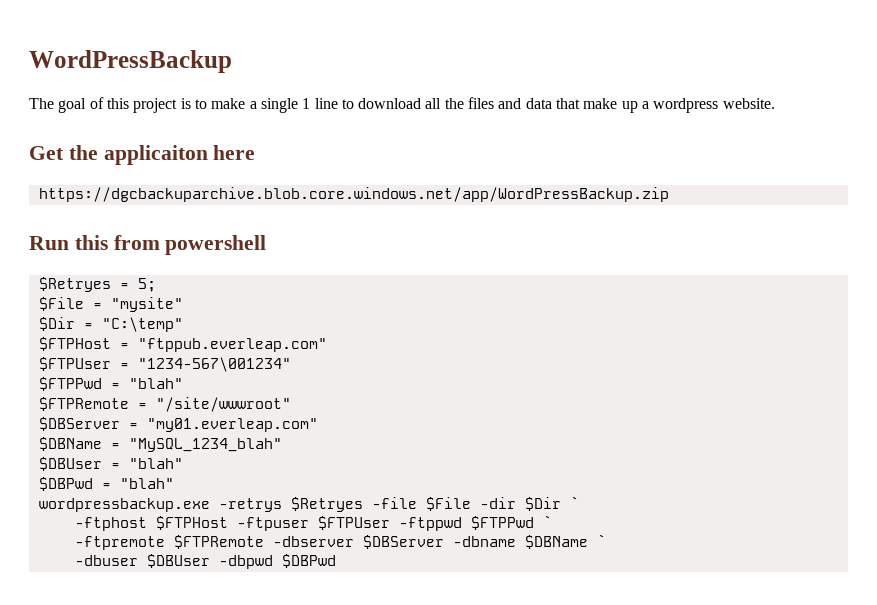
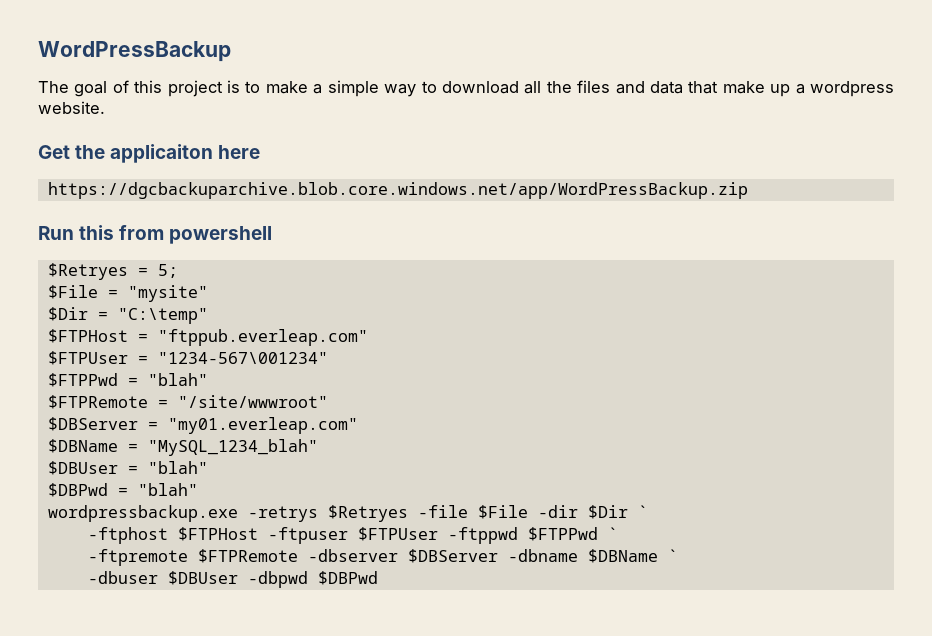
- The goal of this project is to make a single 1 line to download all the files and data that make up a wordpress website.
+ The goal of this project is to make a simple way to download all the files and data that make up a wordpress website.

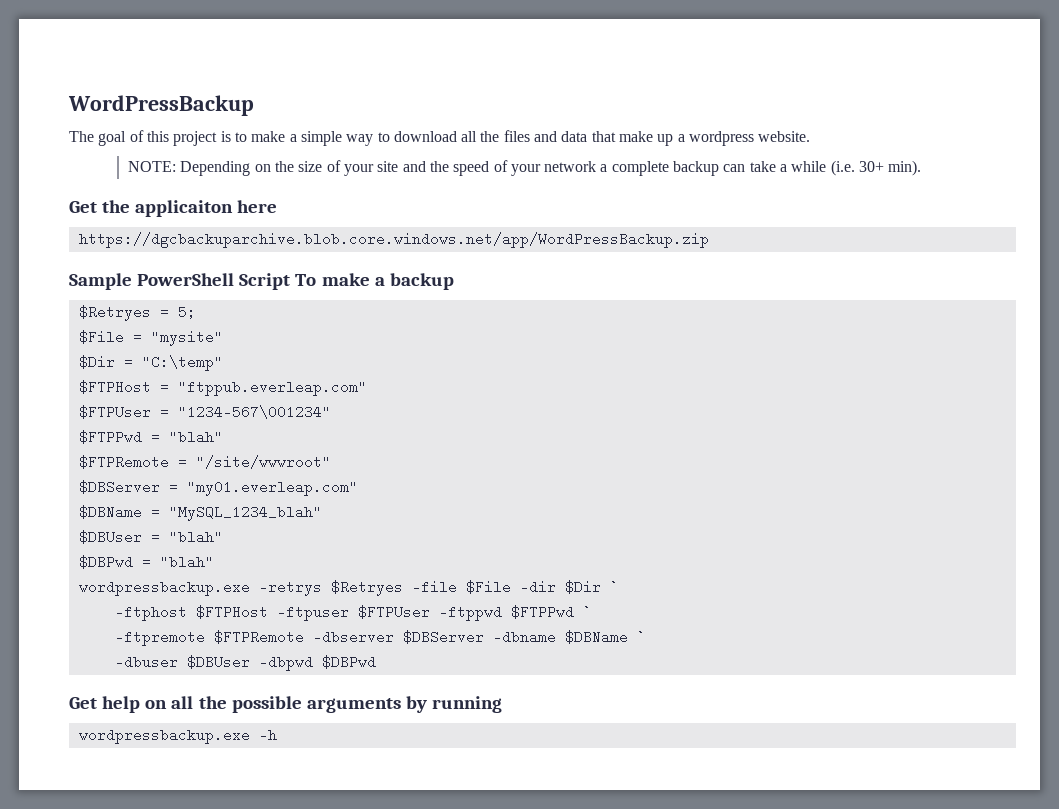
+ NOTE: Depending on the size of your site and the speed of your network a complete backup can take a while (i.e. 30+ min).
- Run this from powershell
+ Sample PowerShell Script To make a backup
+ Get help on all the possible arguments by running
+ wordpressbackup.exe -h

